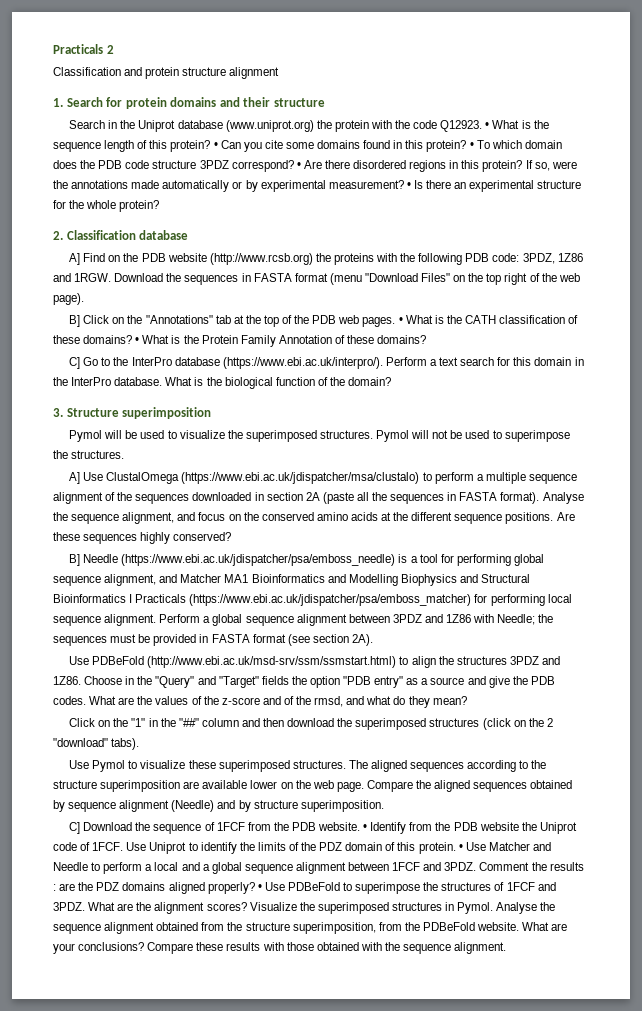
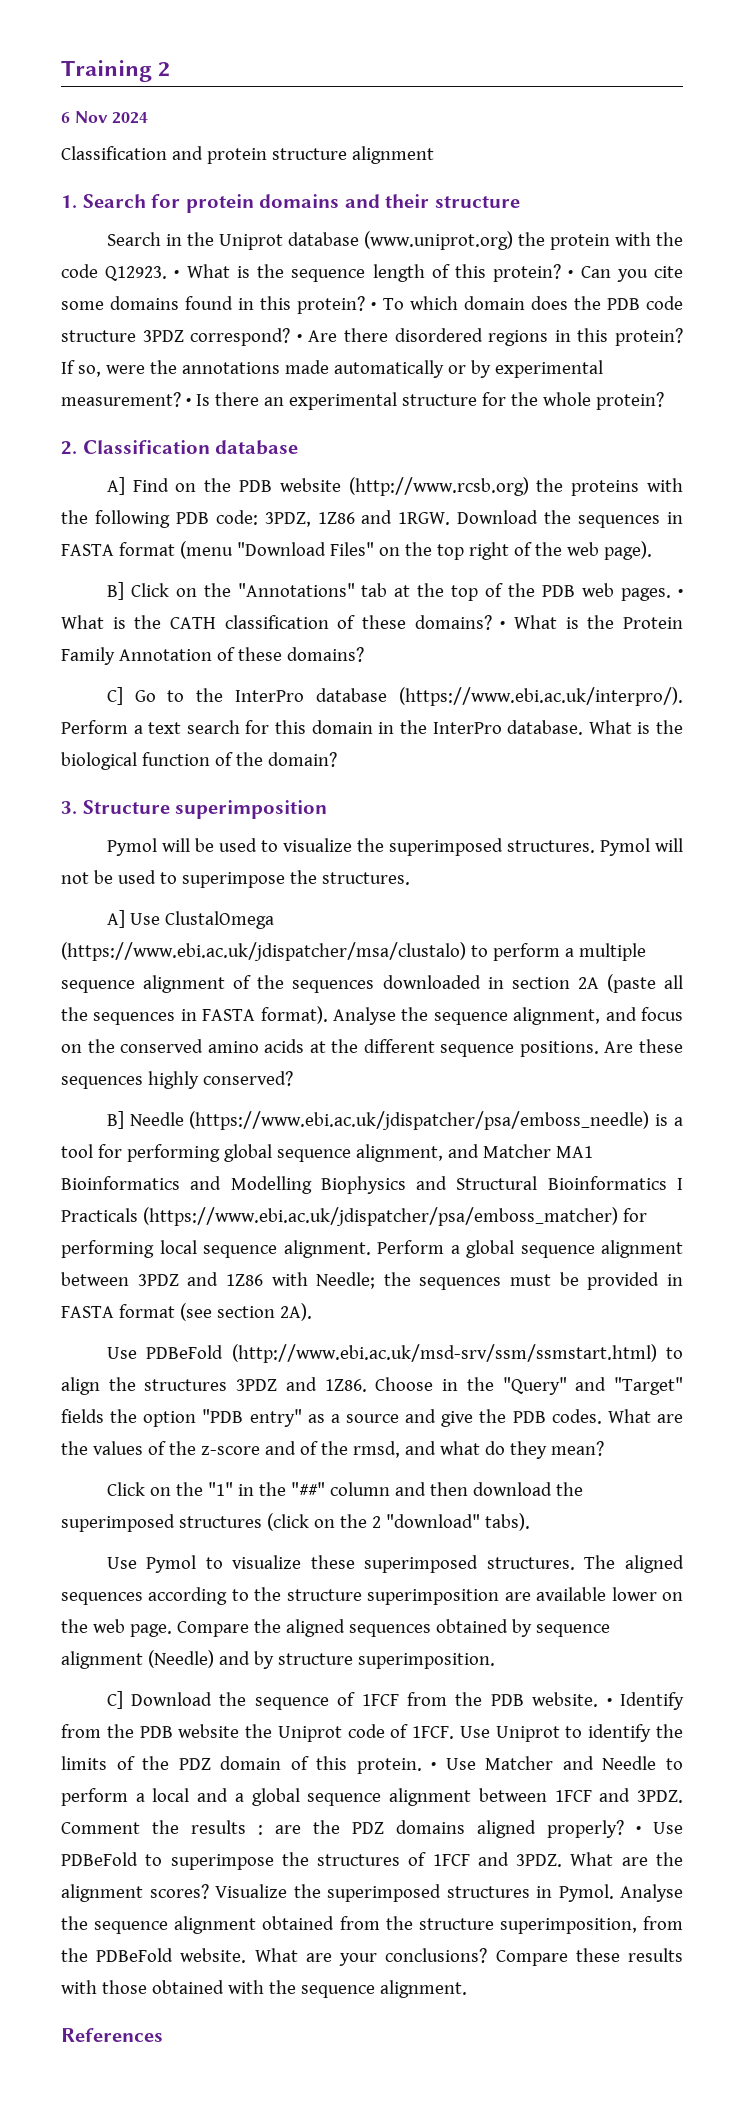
- Practicals 2
+ Training 2
+ 6 Nov 2024
+ References

